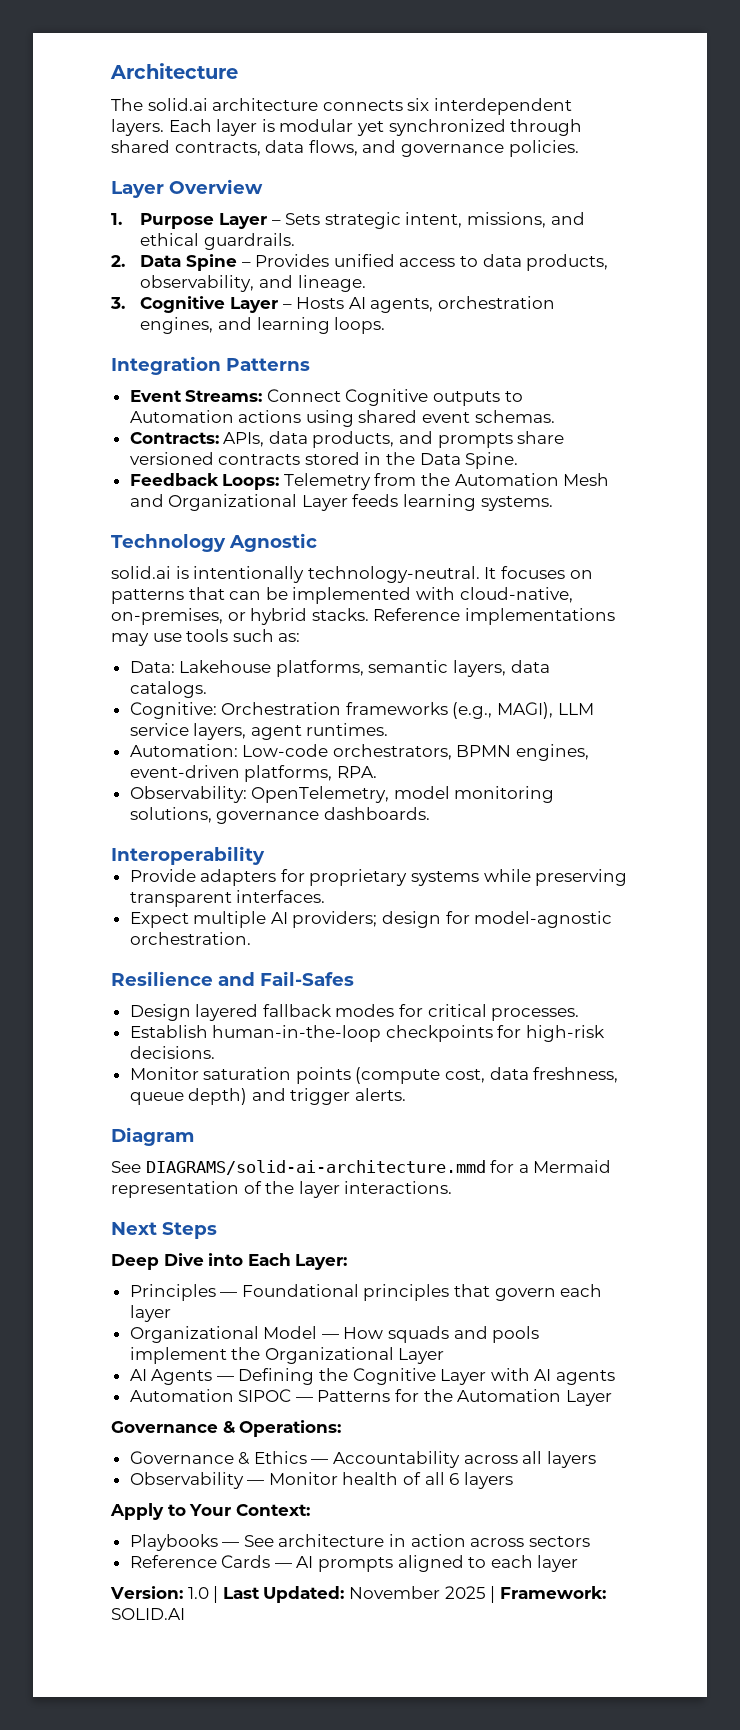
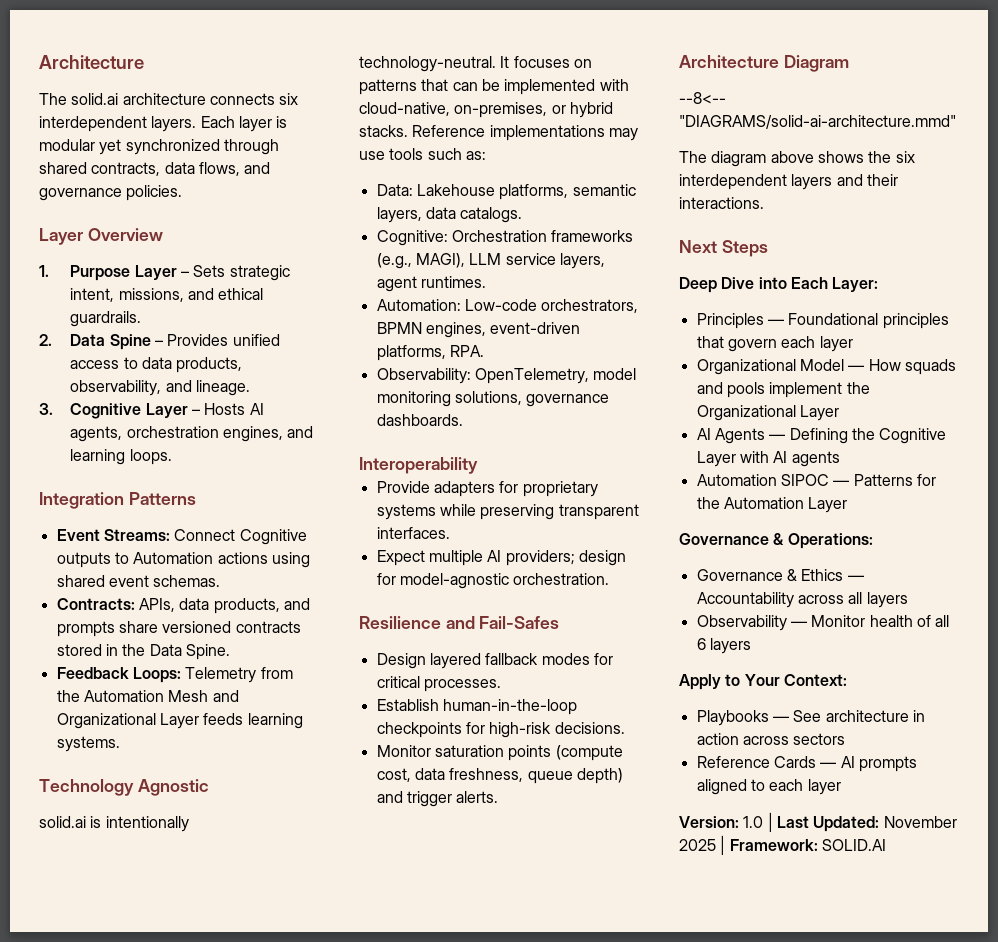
- Diagram
+ Architecture Diagram
- See DIAGRAMS/solid-ai-architecture.mmd for a Mermaid representation of the layer interactions.
+ --8<-- "DIAGRAMS/solid-ai-architecture.mmd"
+ The diagram above shows the six interdependent layers and their interactions.

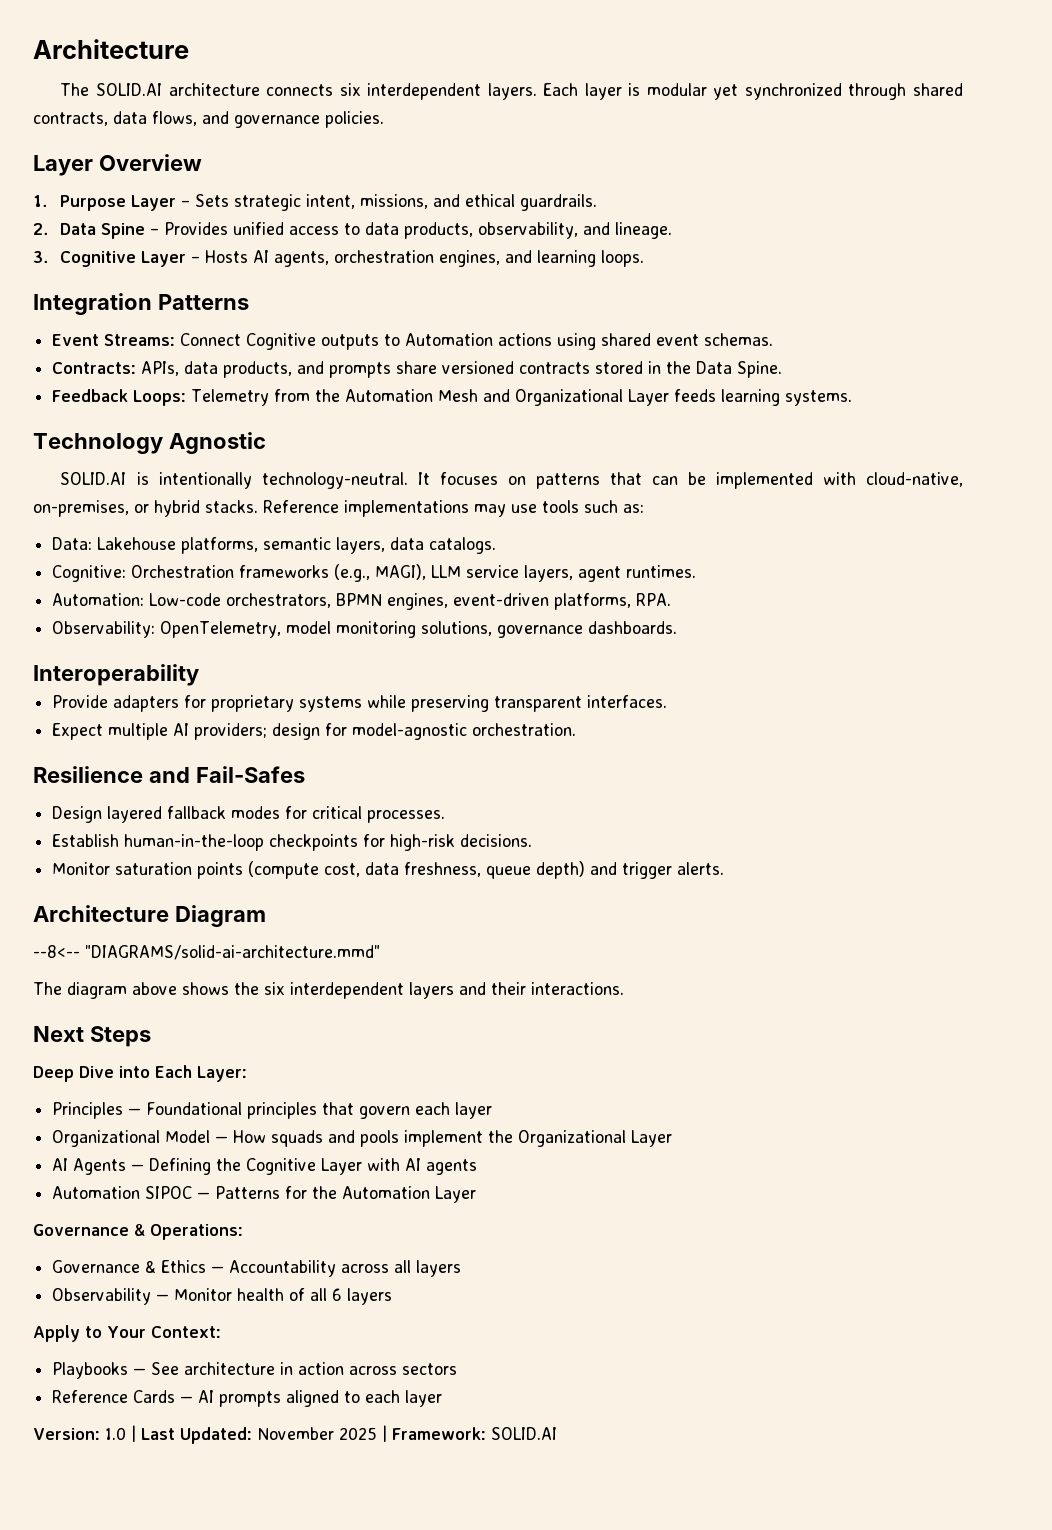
- The solid.ai architecture connects six interdependent layers.
+ The SOLID.AI architecture connects six interdependent layers.
- solid.ai is intentionally technology-neutral.
+ SOLID.AI is intentionally technology-neutral.

